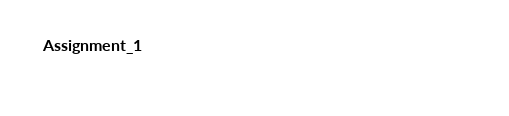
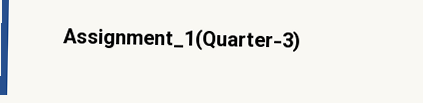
- Assignment_1
+ Assignment_1(Quarter-3)

